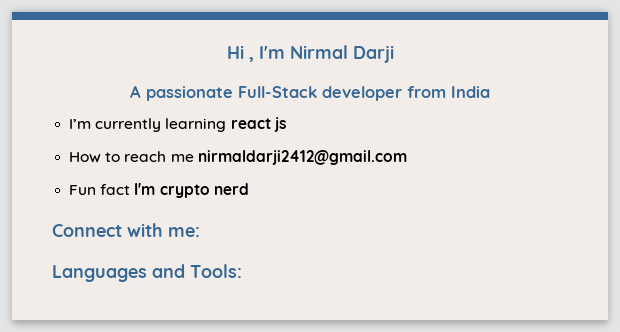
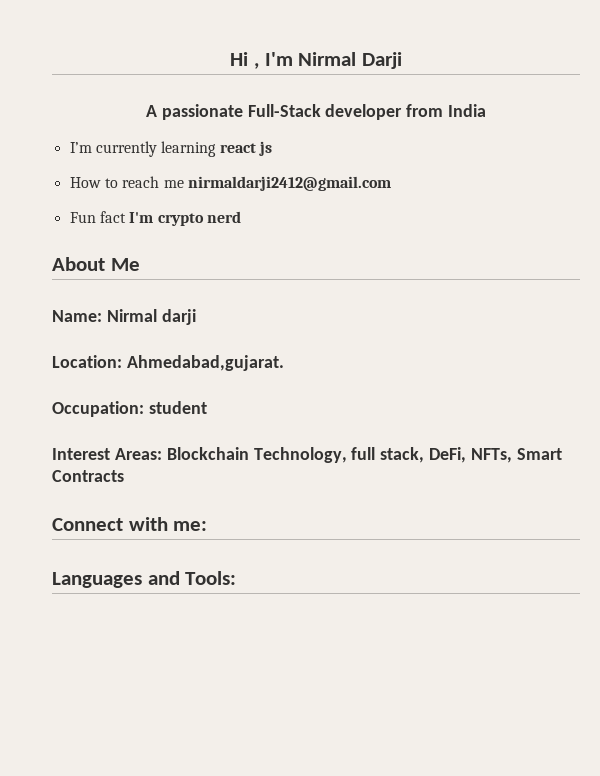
+ About Me
+ Name: Nirmal darji
+ Location: Ahmedabad,gujarat.
+ Occupation: student
+ Interest Areas: Blockchain Technology, full stack, DeFi, NFTs, Smart Contracts

